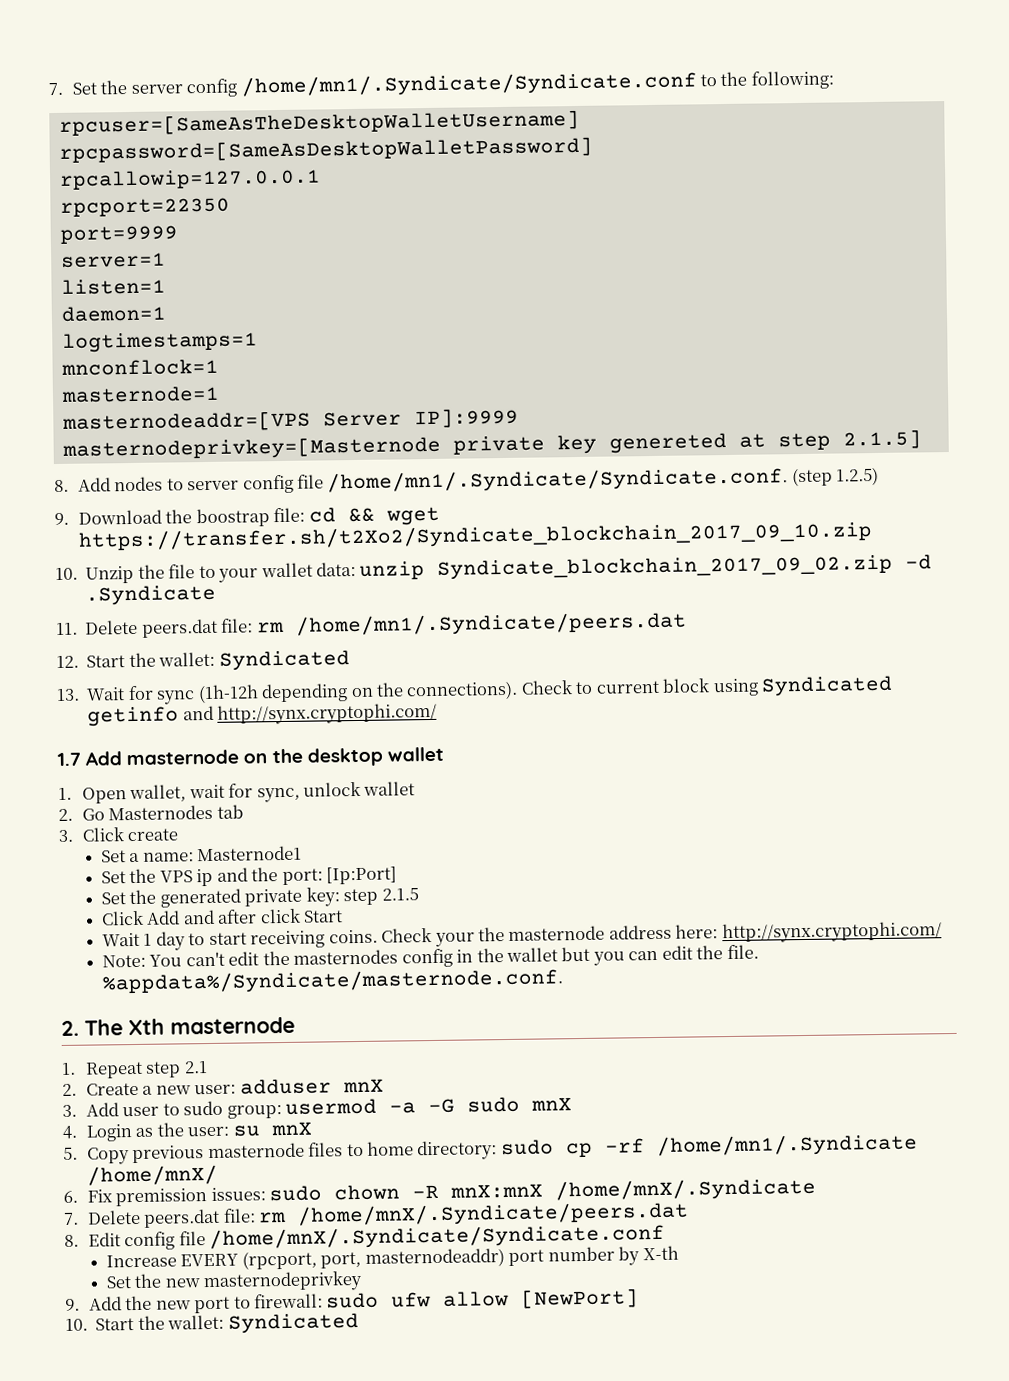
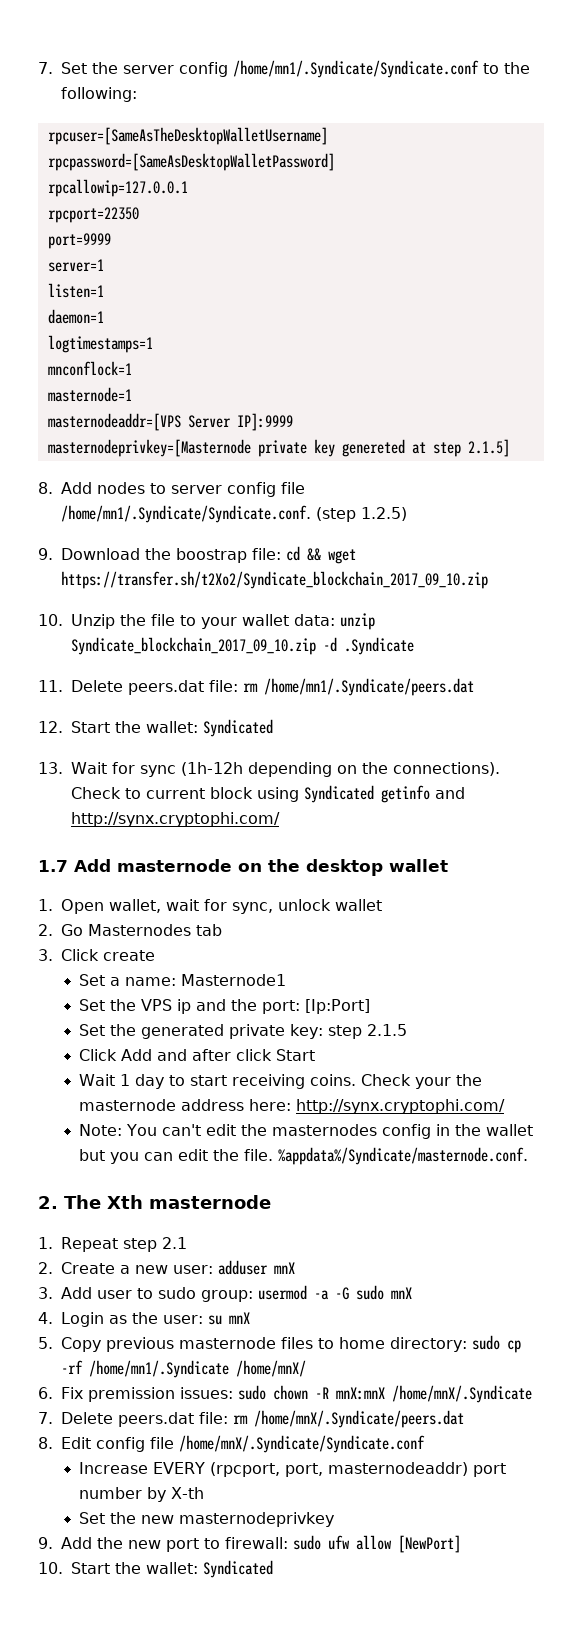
- 10. Unzip the file to your wallet data: unzip Syndicate_blockchain_2017_09_02.zip -d .Syndicate
+ 10. Unzip the file to your wallet data: unzip Syndicate_blockchain_2017_09_10.zip -d .Syndicate

